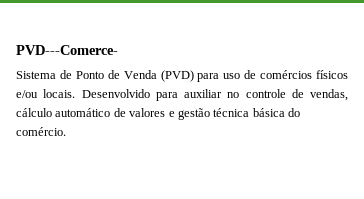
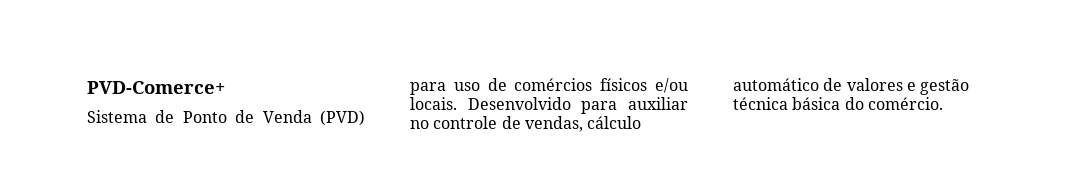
- PVD---Comerce-
+ PVD-Comerce+

